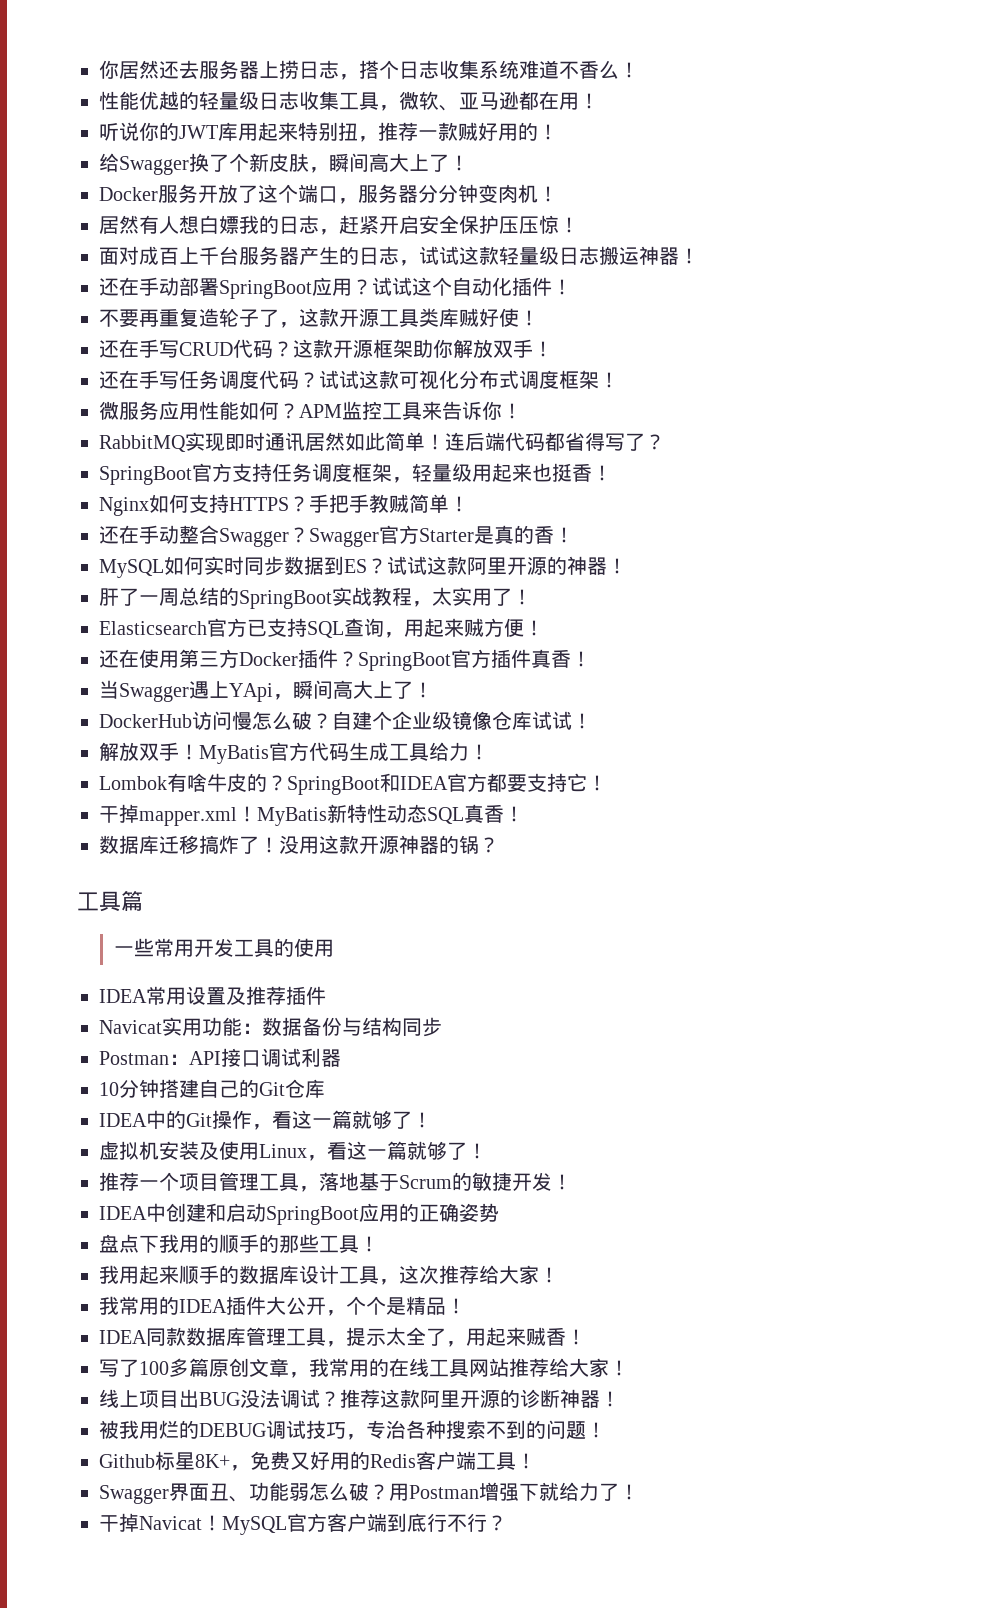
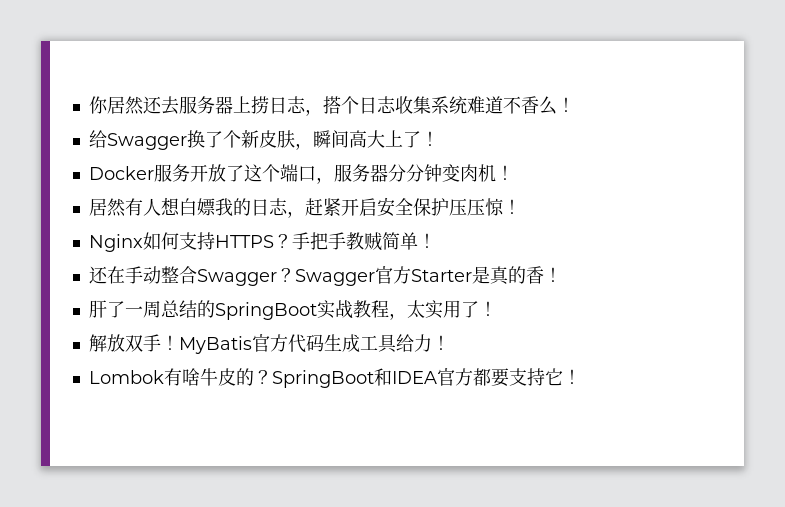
- 性能优越的轻量级日志收集工具，微软、亚马逊都在用！
- 听说你的JWT库用起来特别扭，推荐一款贼好用的！
- 面对成百上千台服务器产生的日志，试试这款轻量级日志搬运神器！
- 还在手动部署SpringBoot应用？试试这个自动化插件！
- 不要再重复造轮子了，这款开源工具类库贼好使！
- 还在手写CRUD代码？这款开源框架助你解放双手！
- 还在手写任务调度代码？试试这款可视化分布式调度框架！
- 微服务应用性能如何？APM监控工具来告诉你！
- RabbitMQ实现即时通讯居然如此简单！连后端代码都省得写了？
- SpringBoot官方支持任务调度框架，轻量级用起来也挺香！
- MySQL如何实时同步数据到ES？试试这款阿里开源的神器！
- Elasticsearch官方已支持SQL查询，用起来贼方便！
- 还在使用第三方Docker插件？SpringBoot官方插件真香！
- 当Swagger遇上YApi，瞬间高大上了！
- DockerHub访问慢怎么破？自建个企业级镜像仓库试试！
- 干掉mapper.xml！MyBatis新特性动态SQL真香！
- 数据库迁移搞炸了！没用这款开源神器的锅？
- 工具篇
- 一些常用开发工具的使用
- IDEA常用设置及推荐插件
- Navicat实用功能：数据备份与结构同步
- Postman：API接口调试利器
- 10分钟搭建自己的Git仓库
- IDEA中的Git操作，看这一篇就够了！
- 虚拟机安装及使用Linux，看这一篇就够了！
- 推荐一个项目管理工具，落地基于Scrum的敏捷开发！
- IDEA中创建和启动SpringBoot应用的正确姿势
- 盘点下我用的顺手的那些工具！
- 我用起来顺手的数据库设计工具，这次推荐给大家！
- 我常用的IDEA插件大公开，个个是精品！
- IDEA同款数据库管理工具，提示太全了，用起来贼香！
- 写了100多篇原创文章，我常用的在线工具网站推荐给大家！
- 线上项目出BUG没法调试？推荐这款阿里开源的诊断神器！
- 被我用烂的DEBUG调试技巧，专治各种搜索不到的问题！
- Github标星8K+，免费又好用的Redis客户端工具！
- Swagger界面丑、功能弱怎么破？用Postman增强下就给力了！
- 干掉Navicat！MySQL官方客户端到底行不行？

